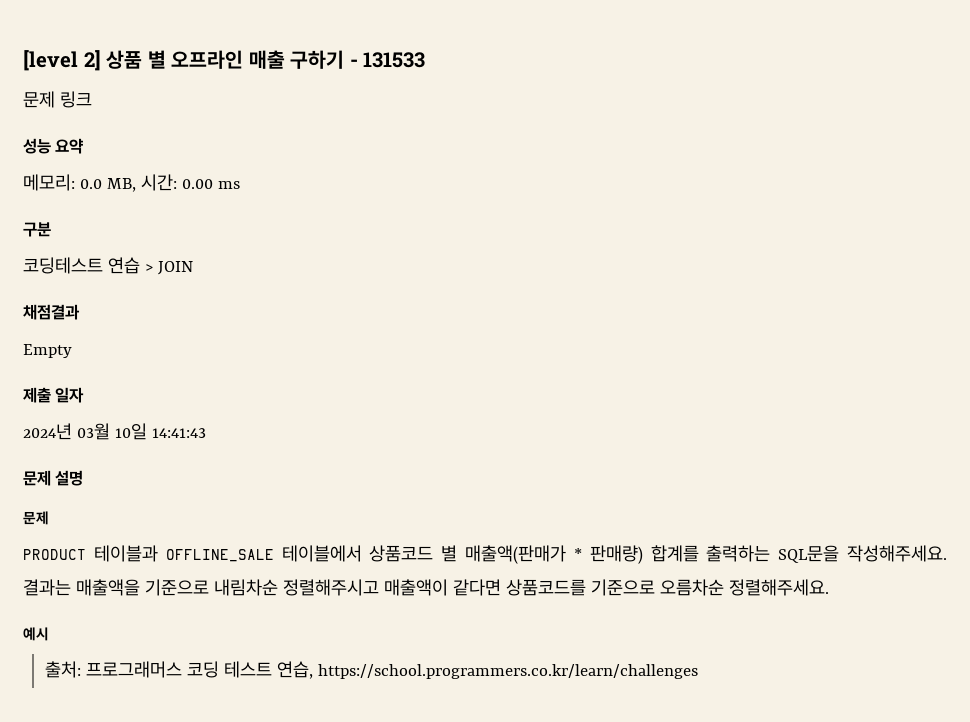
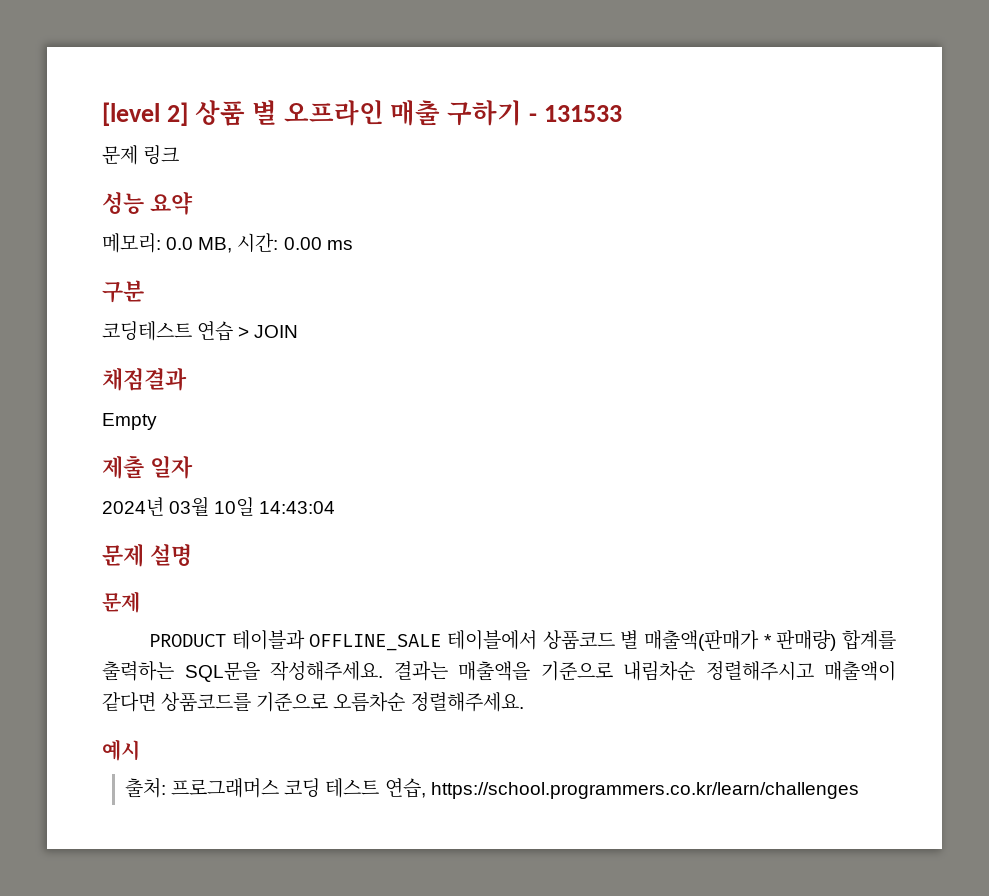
- 2024년 03월 10일 14:41:43
+ 2024년 03월 10일 14:43:04

